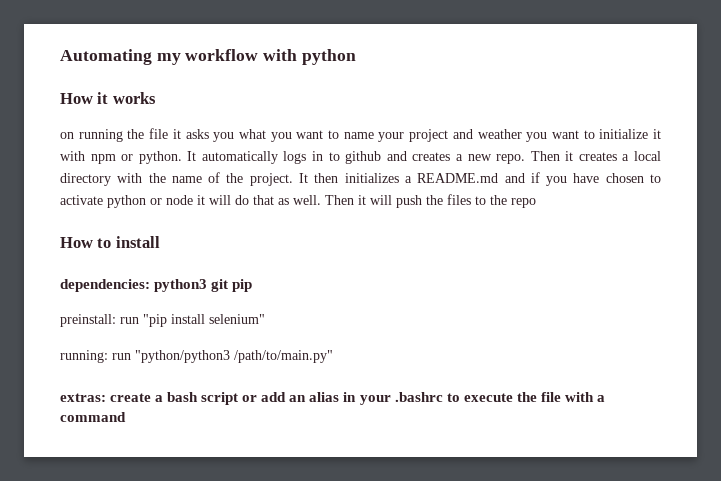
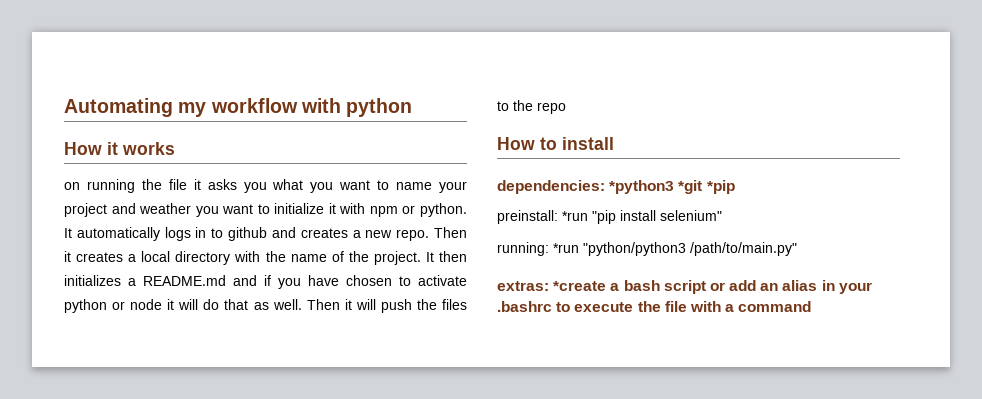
- dependencies: python3 git pip
+ dependencies: *python3 *git *pip
- preinstall: run "pip install selenium"
+ preinstall: *run "pip install selenium"
- running: run "python/python3 /path/to/main.py"
+ running: *run "python/python3 /path/to/main.py"
- extras: create a bash script or add an alias in your .bashrc to execute the file with a command
+ extras: *create a bash script or add an alias in your .bashrc to execute the file with a command

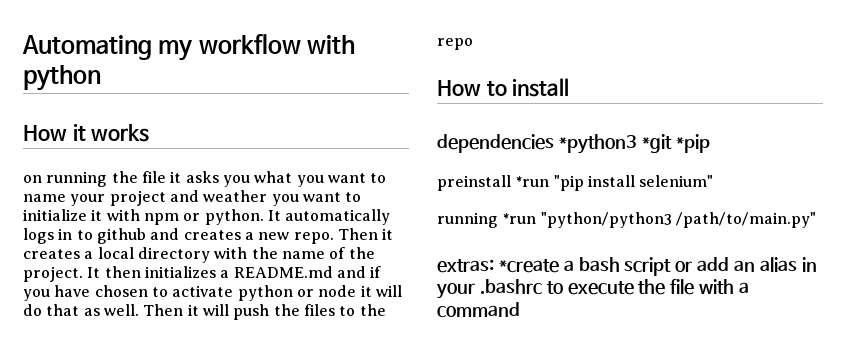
- dependencies: *python3 *git *pip
+ dependencies *python3 *git *pip
- preinstall: *run "pip install selenium"
+ preinstall *run "pip install selenium"
- running: *run "python/python3 /path/to/main.py"
+ running *run "python/python3 /path/to/main.py"

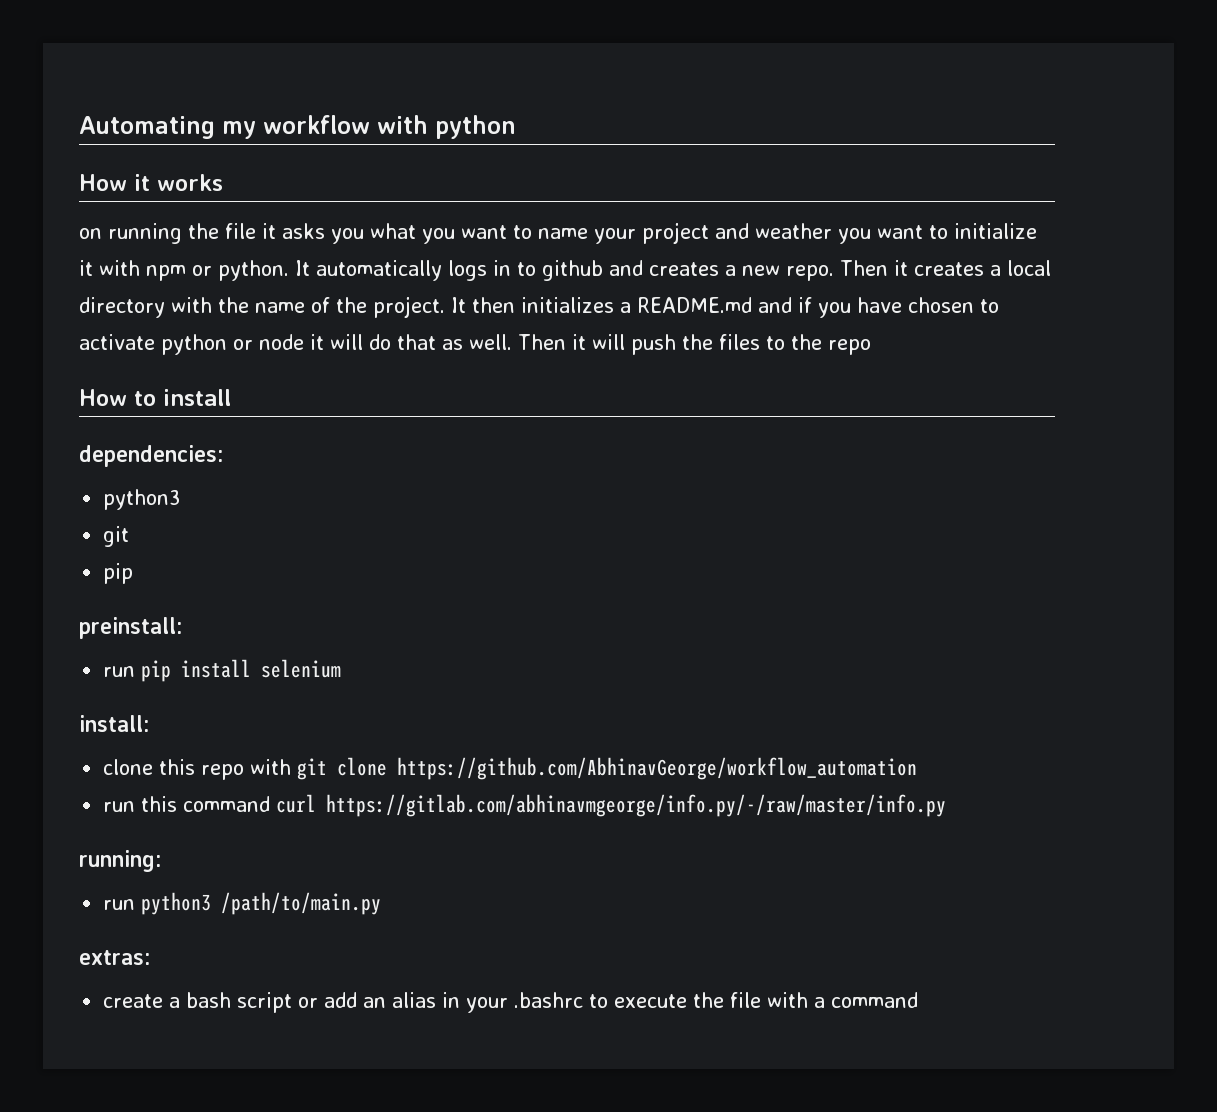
- dependencies *python3 *git *pip
- preinstall *run "pip install selenium"
- running *run "python/python3 /path/to/main.py"
+ dependencies:
+ python3
+ git
+ pip
+ preinstall:
+ run pip install selenium
+ install:
+ clone this repo with git clone https://github.com/AbhinavGeorge/workflow_automation
+ run this command curl https://gitlab.com/abhinavmgeorge/info.py/-/raw/master/info.py
+ running:
+ run python3 /path/to/main.py
- extras: *create a bash script or add an alias in your .bashrc to execute the file with a command
+ extras:
+ create a bash script or add an alias in your .bashrc to execute the file with a command

